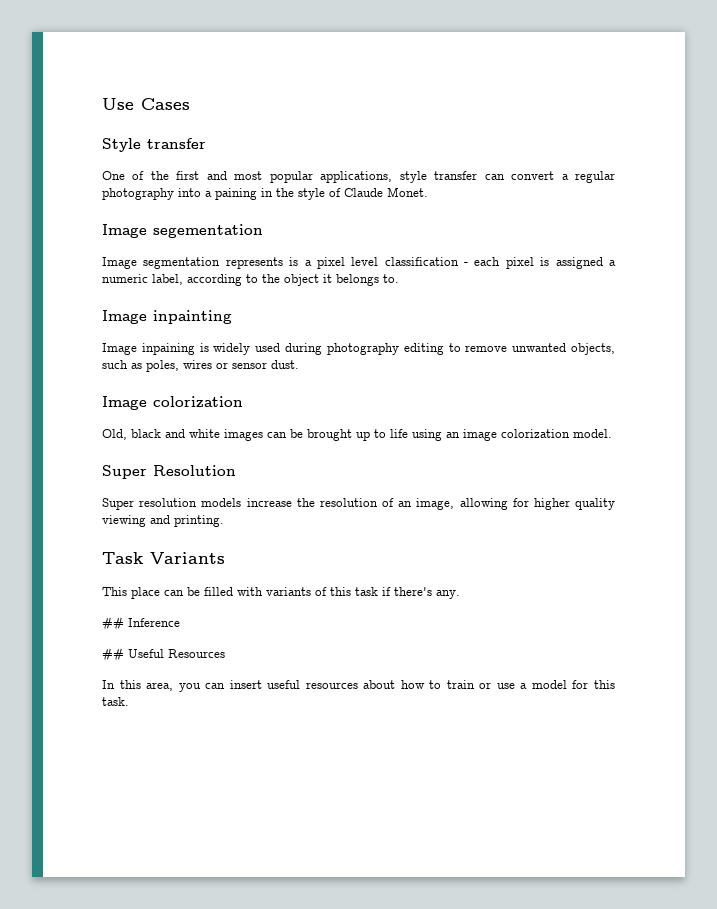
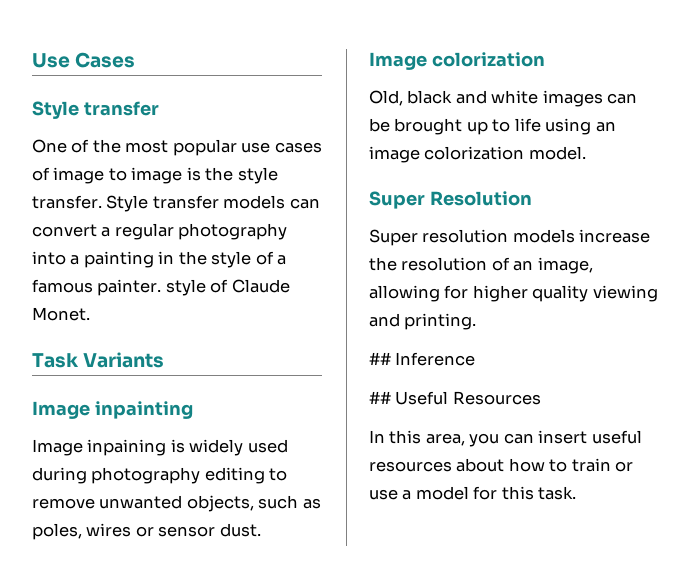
- One of the first and most popular applications, style transfer can convert a regular photography into a paining in the style of Claude Monet.
- Image segementation
- Image segmentation represents is a pixel level classification - each pixel is assigned a numeric label, according to the object it belongs to.
+ One of the most popular use cases of image to image is the style transfer. Style transfer models can convert a regular photography into a painting in the style of a famous painter. style of Claude Monet.
+ Task Variants
- Task Variants
- This place can be filled with variants of this task if there's any.

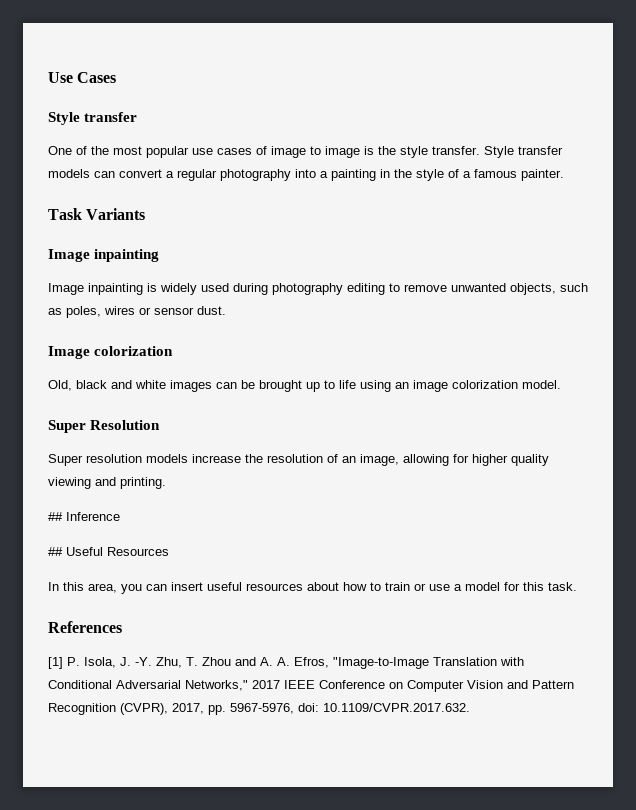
- Style transfer models can convert a regular photography into a painting in the style of a famous painter. style of Claude Monet.
+ Style transfer models can convert a regular photography into a painting in the style of a famous painter.
- Image inpaining is widely used during photography editing to remove unwanted objects, such as poles, wires or sensor dust.
+ Image inpainting is widely used during photography editing to remove unwanted objects, such as poles, wires or sensor dust.
+ References
+ [1] P. Isola, J. -Y. Zhu, T. Zhou and A. A. Efros, "Image-to-Image Translation with Conditional Adversarial Networks," 2017 IEEE Conference on Computer Vision and Pattern Recognition (CVPR), 2017, pp. 5967-5976, doi: 10.1109/CVPR.2017.632.

